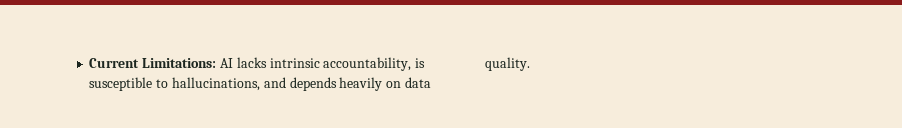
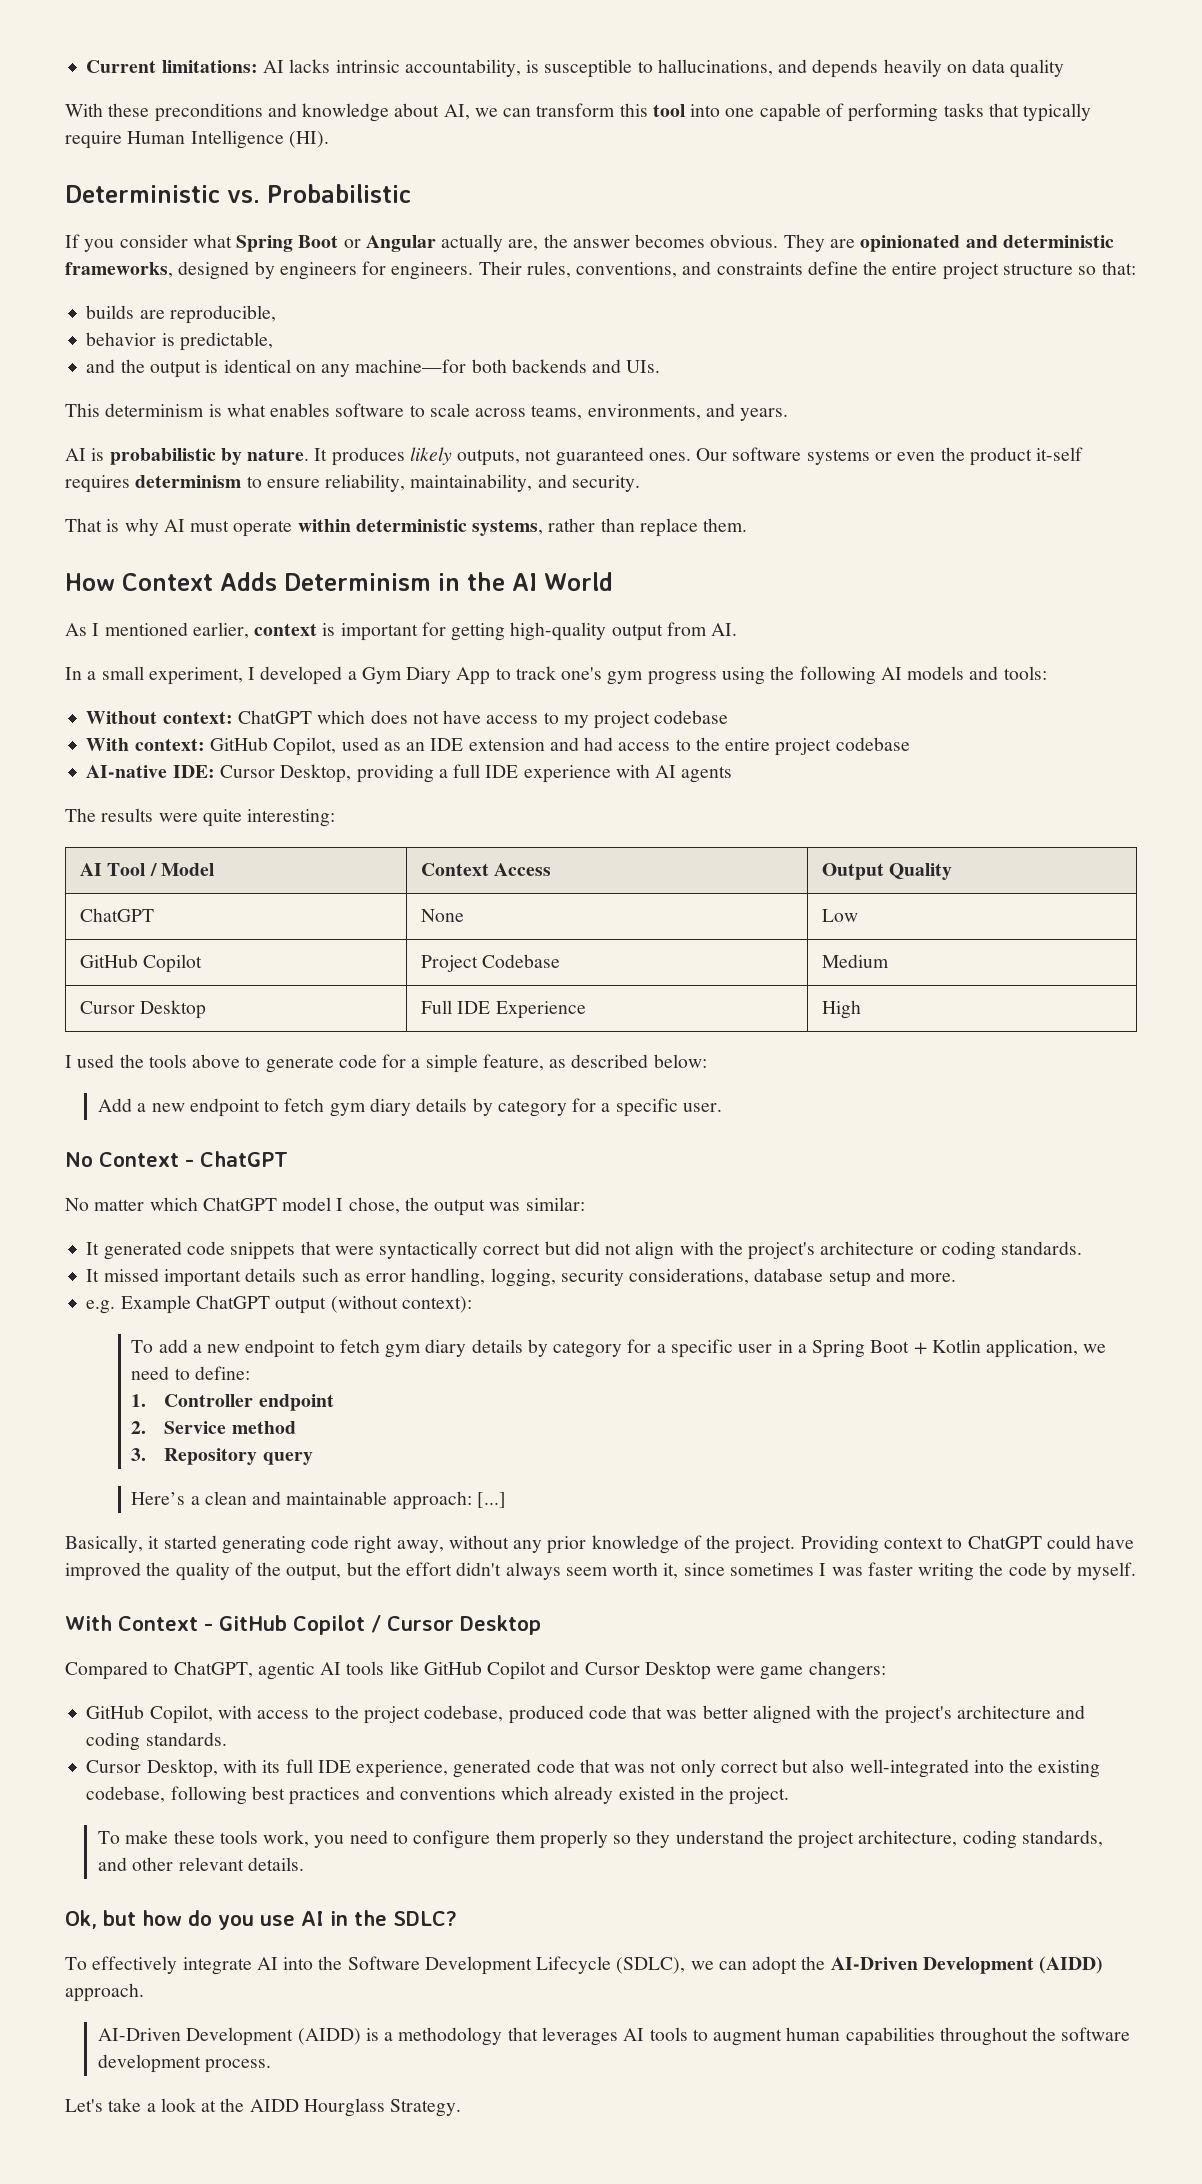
- Current Limitations: AI lacks intrinsic accountability, is susceptible to hallucinations, and depends heavily on data quality.
+ Current limitations: AI lacks intrinsic accountability, is susceptible to hallucinations, and depends heavily on data quality
+ With these preconditions and knowledge about AI, we can transform this tool into one capable of performing tasks that typically require Human Intelligence (HI).
+ Deterministic vs. Probabilistic
+ If you consider what Spring Boot or Angular actually are, the answer becomes obvious. They are opinionated and deterministic frameworks, designed by engineers for engineers. Their rules, conventions, and constraints define the entire project structure so that:
+ builds are reproducible,
+ behavior is predictable,
+ and the output is identical on any machine—for both backends and UIs.
+ This determinism is what enables software to scale across teams, environments, and years.
+ AI is probabilistic by nature. It produces likely outputs, not guaranteed ones. Our software systems or even the product it-self requires determinism to ensure reliability, maintainability, and security.
+ That is why AI must operate within deterministic systems, rather than replace them.
+ How Context Adds Determinism in the AI World
+ As I mentioned earlier, context is important for getting high-quality output from AI.
+ In a small experiment, I developed a Gym Diary App to track one's gym progress using the following AI models and tools:
+ Without context: ChatGPT which does not have access to my project codebase
+ With context: GitHub Copilot, used as an IDE extension and had access to the entire project codebase
+ AI-native IDE: Cursor Desktop, providing a full IDE experience with AI agents
+ The results were quite interesting:
+ AI Tool / Model | Context Access | Output Quality
+ ChatGPT | None | Low
+ GitHub Copilot | Project Codebase | Medium
+ Cursor Desktop | Full IDE Experience | High
+ I used the tools above to generate code for a simple feature, as described below:
+ Add a new endpoint to fetch gym diary details by category for a specific user.
+ No Context - ChatGPT
+ No matter which ChatGPT model I chose, the output was similar:
+ It generated code snippets that were syntactically correct but did not align with the project's architecture or coding standards.
+ It missed important details such as error handling, logging, security considerations, database setup and more.
+ e.g. Example ChatGPT output (without context):
+ To add a new endpoint to fetch gym diary details by category for a specific user in a Spring Boot + Kotlin application, we need to define:
+ 1. Controller endpoint
+ 2. Service method
+ 3. Repository query
+ Here’s a clean and maintainable approach: [...]
+ Basically, it started generating code right away, without any prior knowledge of the project. Providing context to ChatGPT could have improved the quality of the output, but the effort didn't always seem worth it, since sometimes I was faster writing the code by myself.
+ With Context - GitHub Copilot / Cursor Desktop
+ Compared to ChatGPT, agentic AI tools like GitHub Copilot and Cursor Desktop were game changers:
+ GitHub Copilot, with access to the project codebase, produced code that was better aligned with the project's architecture and coding standards.
+ Cursor Desktop, with its full IDE experience, generated code that was not only correct but also well-integrated into the existing codebase, following best practices and conventions which already existed in the project.
+ To make these tools work, you need to configure them properly so they understand the project architecture, coding standards, and other relevant details.
+ Ok, but how do you use AI in the SDLC?
+ To effectively integrate AI into the Software Development Lifecycle (SDLC), we can adopt the AI-Driven Development (AIDD) approach.
+ AI-Driven Development (AIDD) is a methodology that leverages AI tools to augment human capabilities throughout the software development process.
+ Let's take a look at the AIDD Hourglass Strategy.

